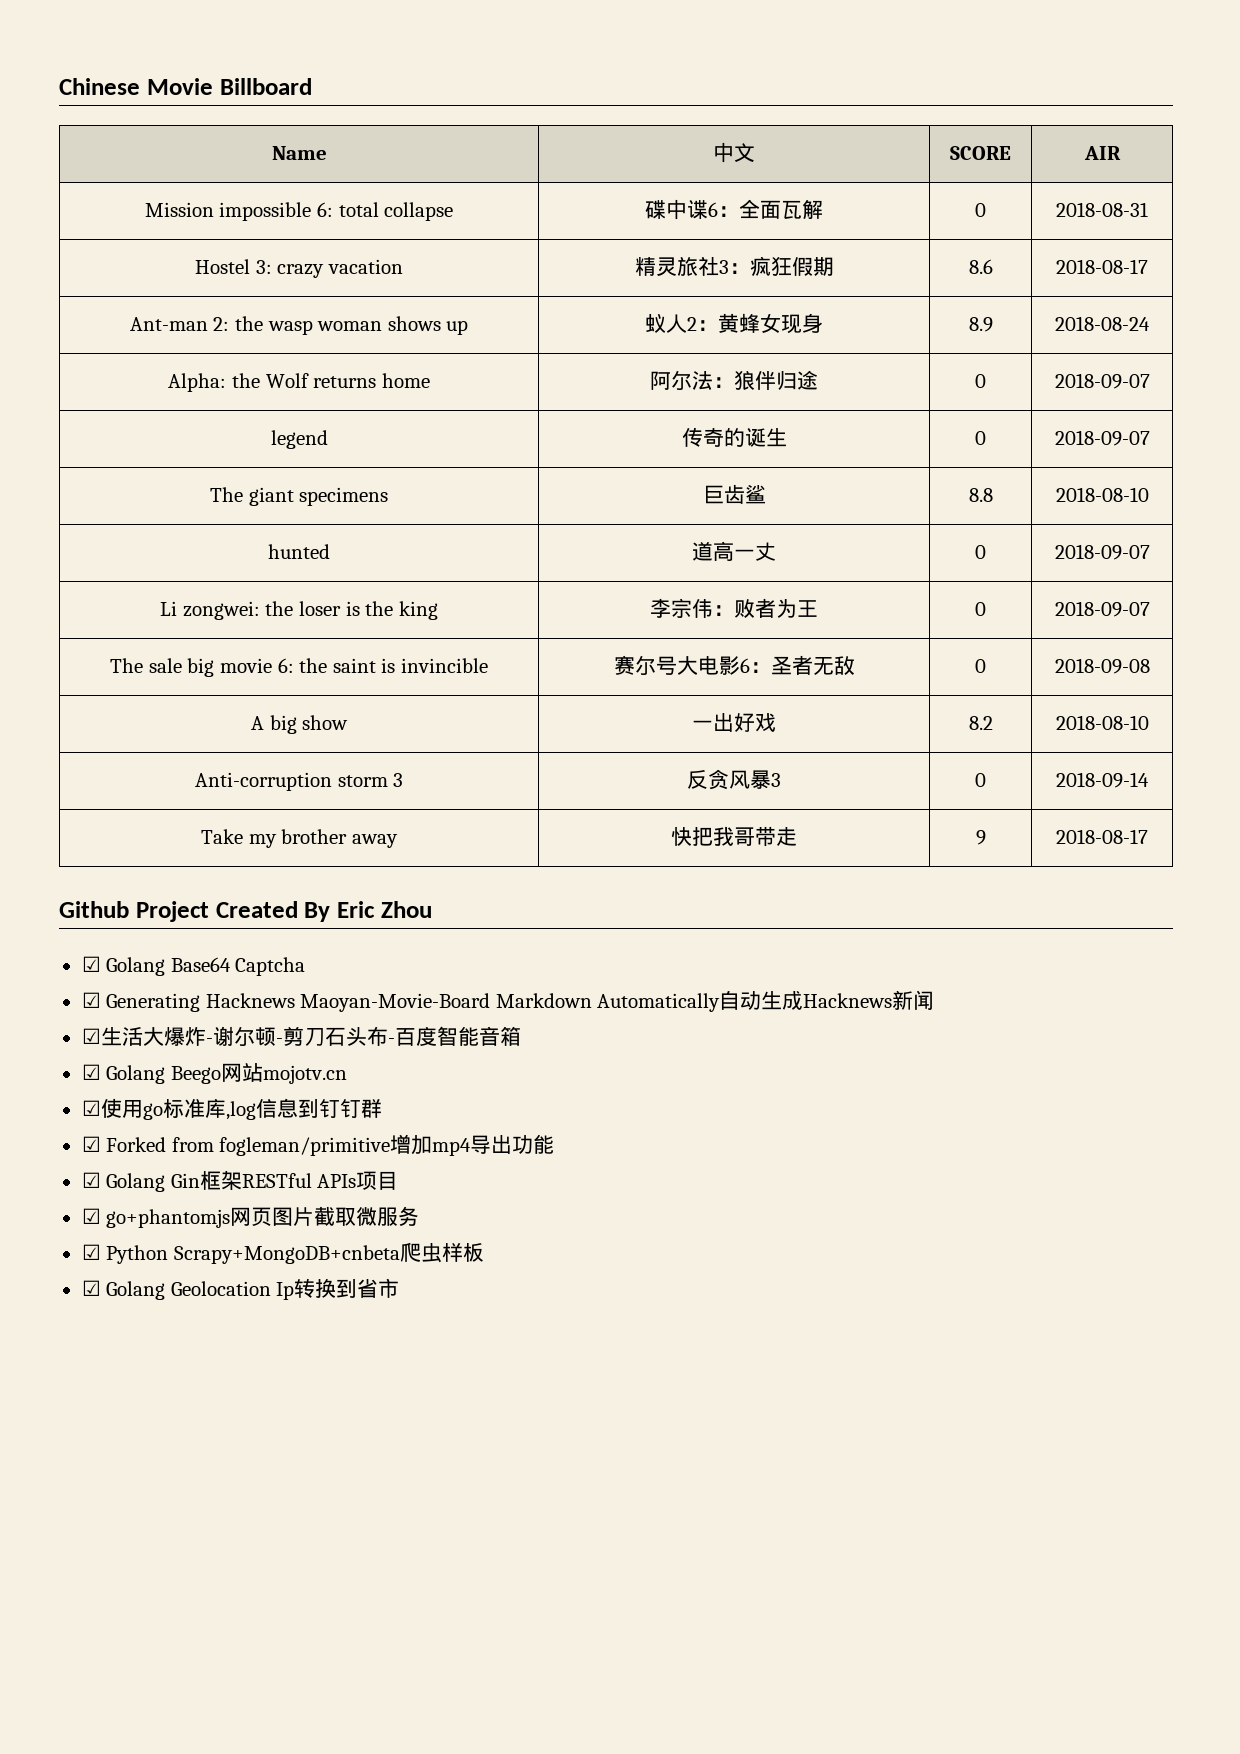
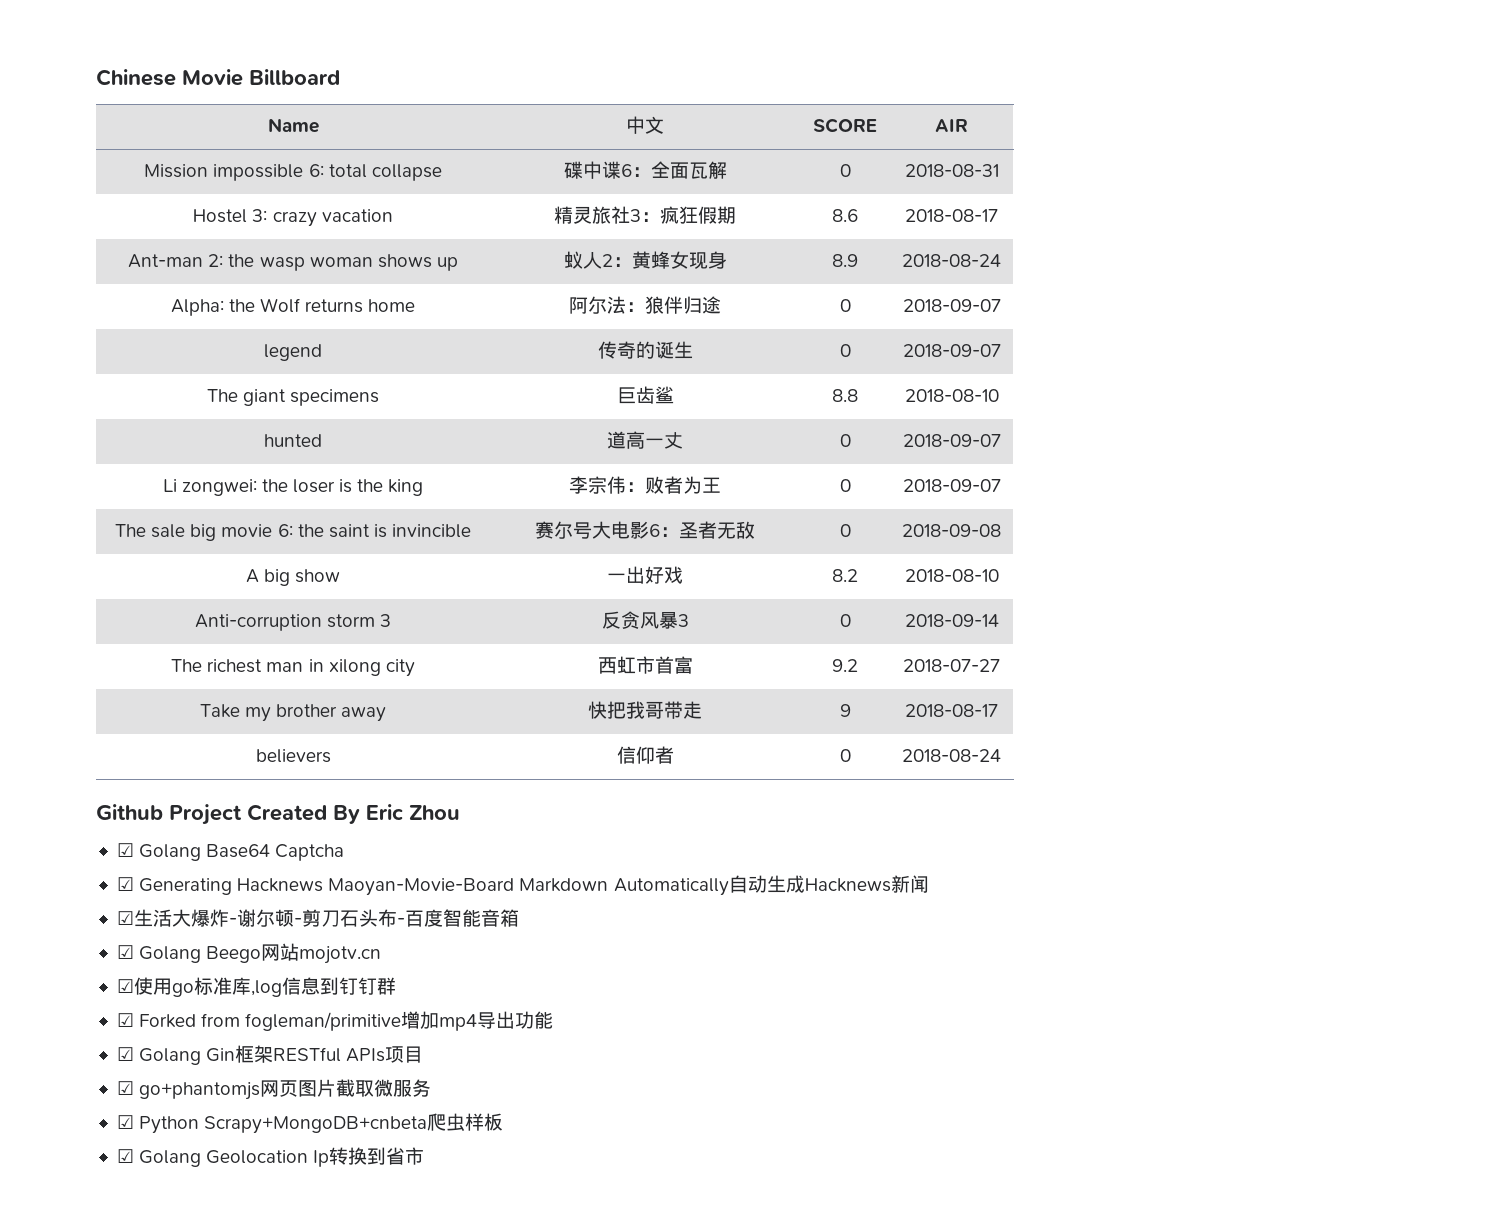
+ The richest man in xilong city | 西虹市首富 | 9.2 | 2018-07-27
+ believers | 信仰者 | 0 | 2018-08-24

